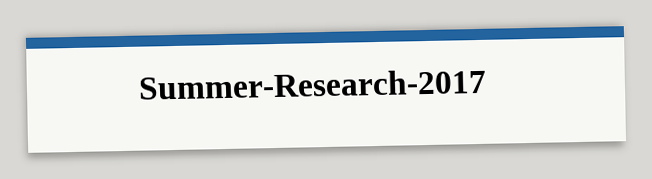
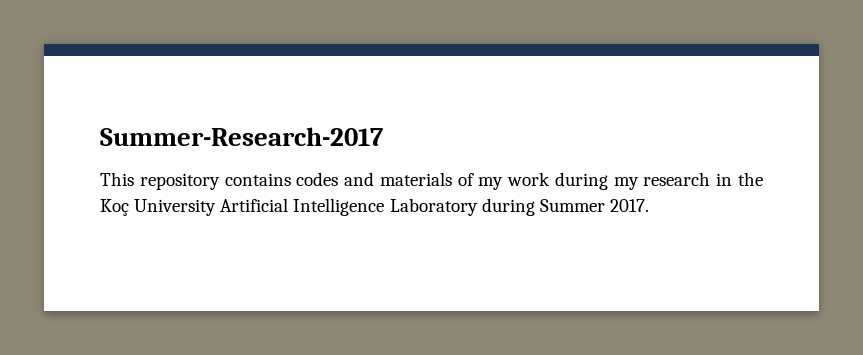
+ This repository contains codes and materials of my work during my research in the Koç University Artificial Intelligence Laboratory during Summer 2017.

